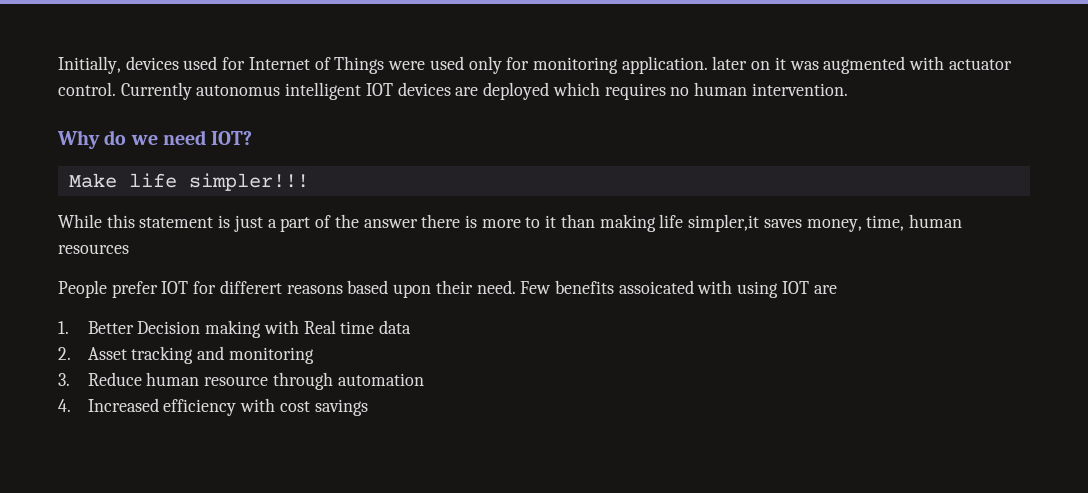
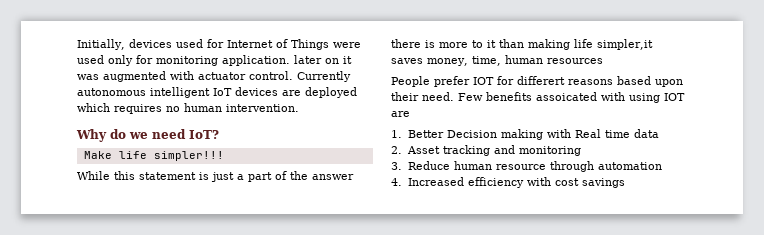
- Currently autonomus intelligent IOT devices are deployed which requires no human intervention.
+ Currently autonomous intelligent IoT devices are deployed which requires no human intervention.
- Why do we need IOT?
+ Why do we need IoT?

